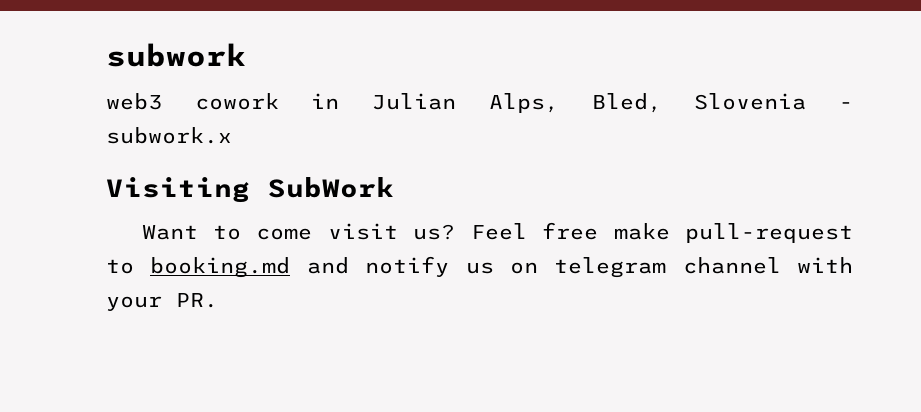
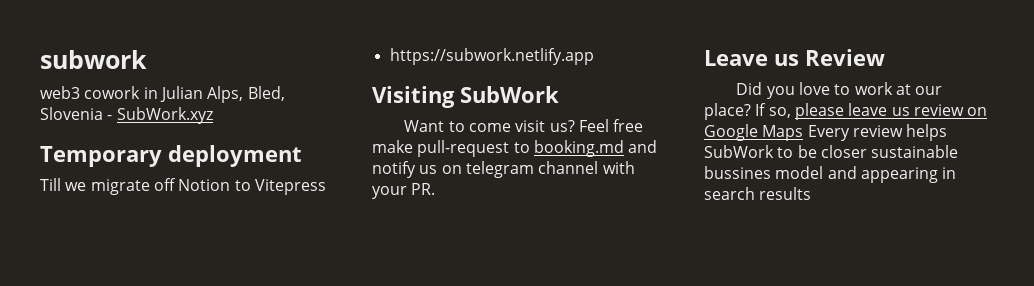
- web3 cowork in Julian Alps, Bled, Slovenia - subwork.x
+ web3 cowork in Julian Alps, Bled, Slovenia - SubWork.xyz
+ Temporary deployment
+ Till we migrate off Notion to Vitepress
+ https://subwork.netlify.app
+ Leave us Review
+ Did you love to work at our place? If so, please leave us review on Google Maps Every review helps SubWork to be closer sustainable bussines model and appearing in search results

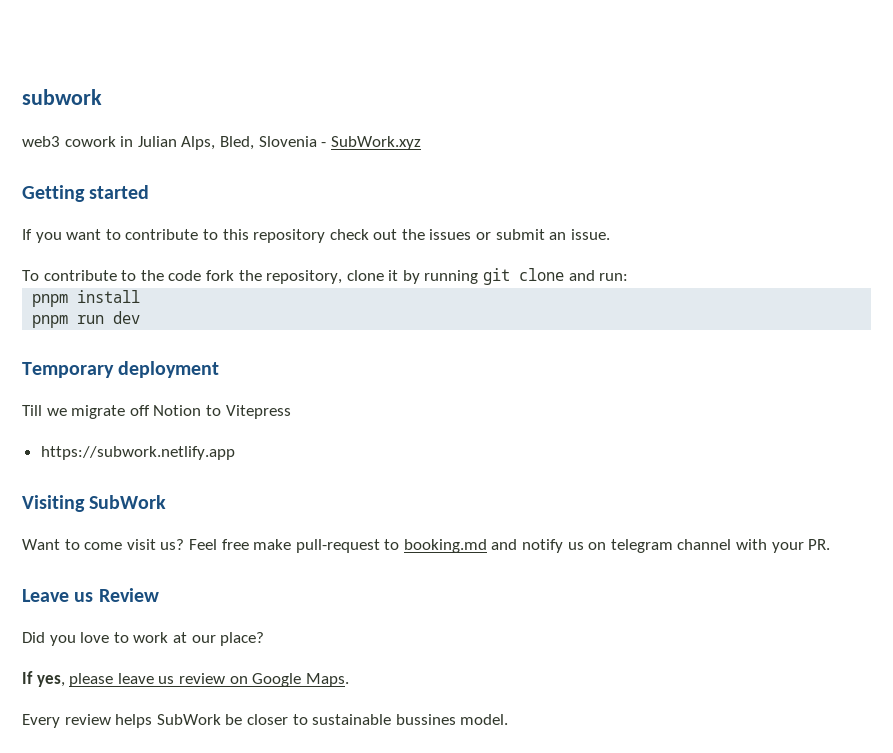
+ Getting started
+ If you want to contribute to this repository check out the issues or submit an issue.
+ To contribute to the code fork the repository, clone it by running git clone and run:
+ pnpm install
+ pnpm run dev
- Did you love to work at our place? If so, please leave us review on Google Maps Every review helps SubWork to be closer sustainable bussines model and appearing in search results
+ Did you love to work at our place?
+ If yes, please leave us review on Google Maps.
+ Every review helps SubWork be closer to sustainable bussines model.

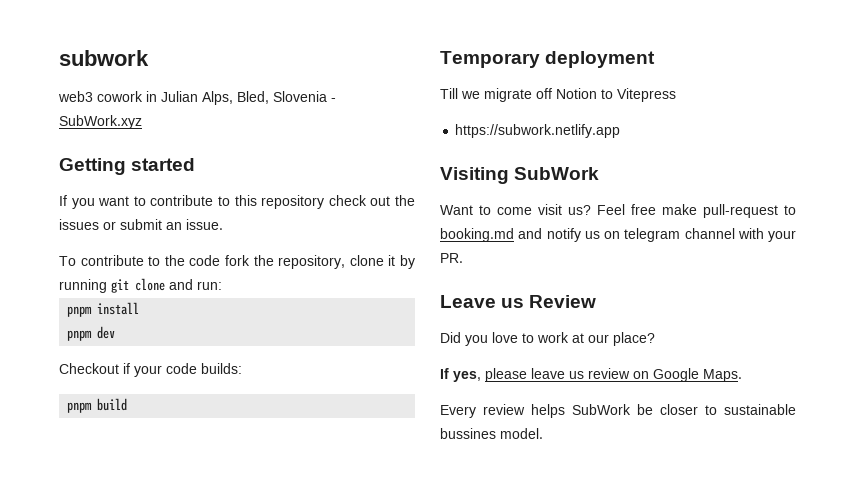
- pnpm run dev
+ pnpm dev
+ Checkout if your code builds:
+ pnpm build

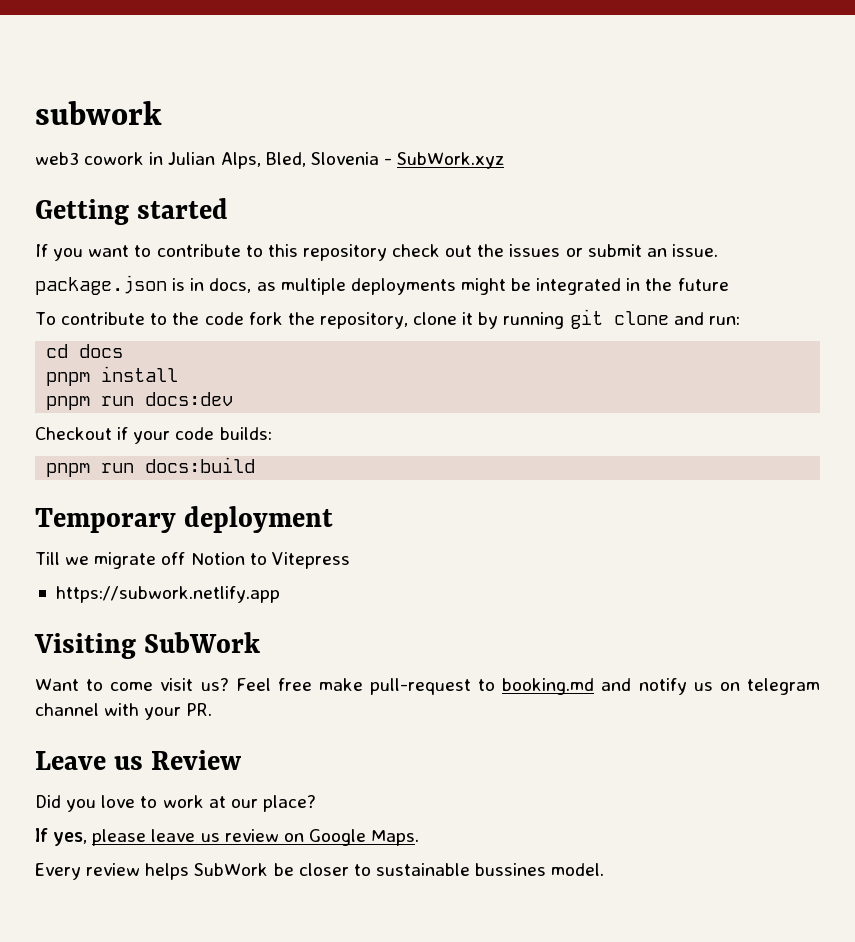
+ package.json is in docs, as multiple deployments might be integrated in the future
+ cd docs
- pnpm dev
+ pnpm run docs:dev
- pnpm build
+ pnpm run docs:build

